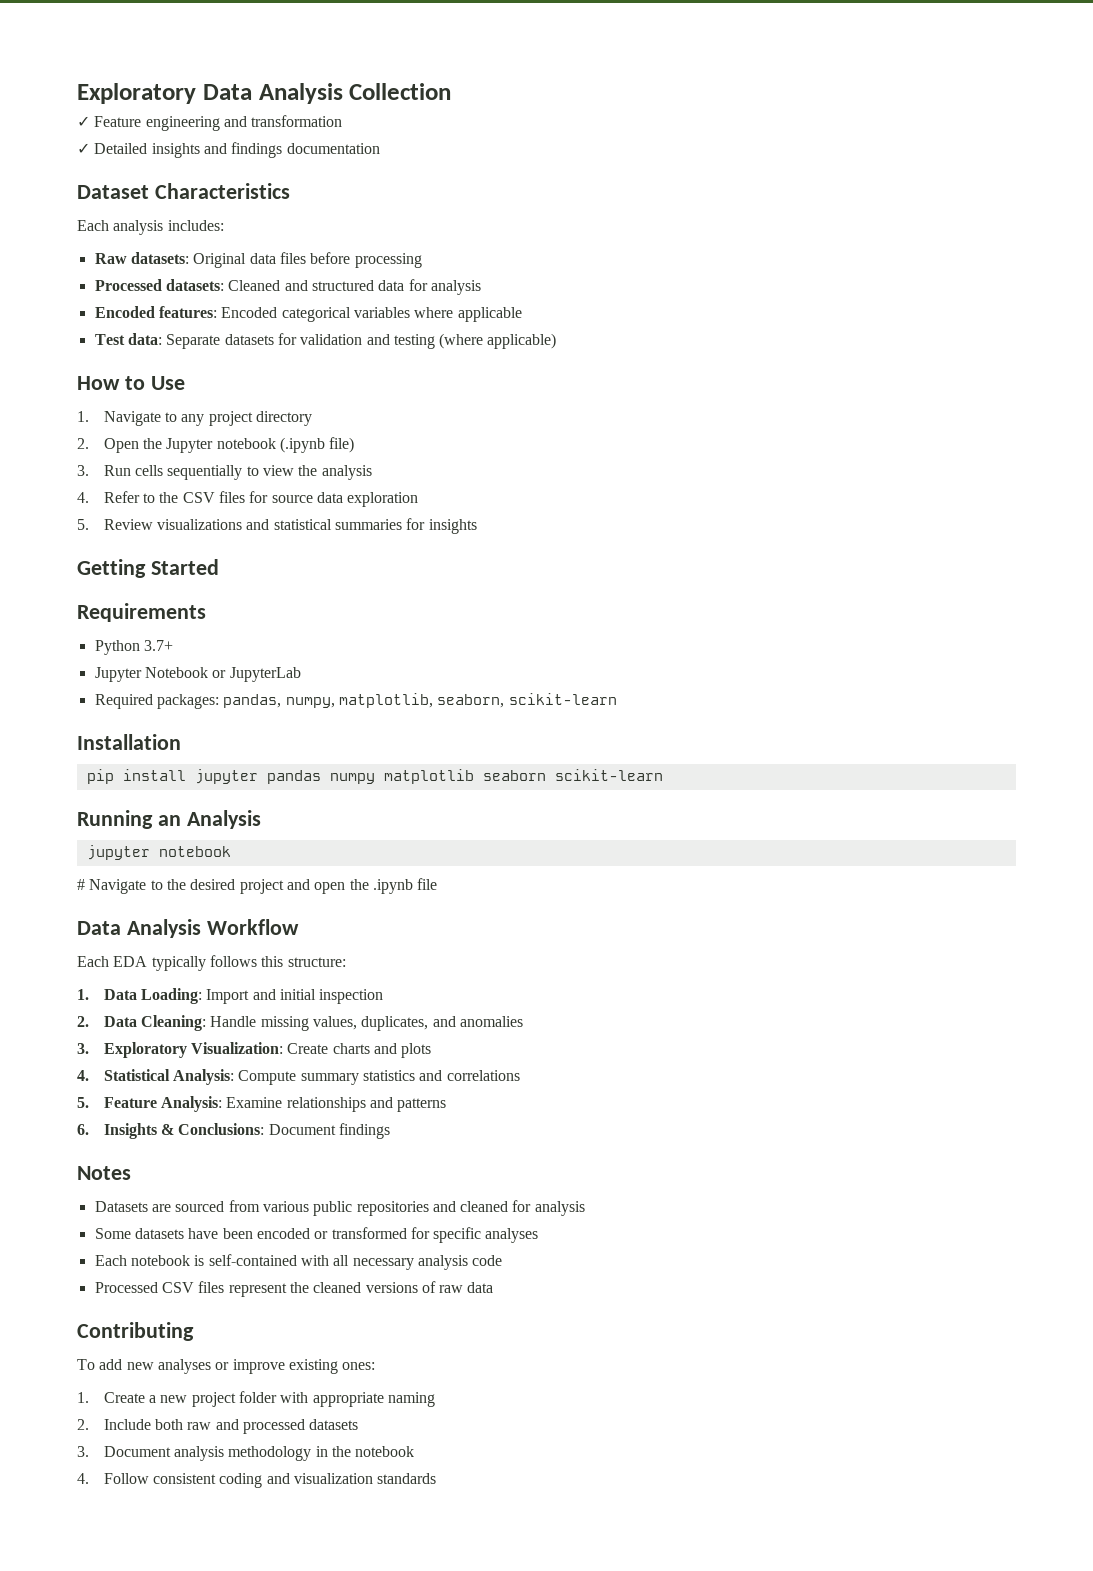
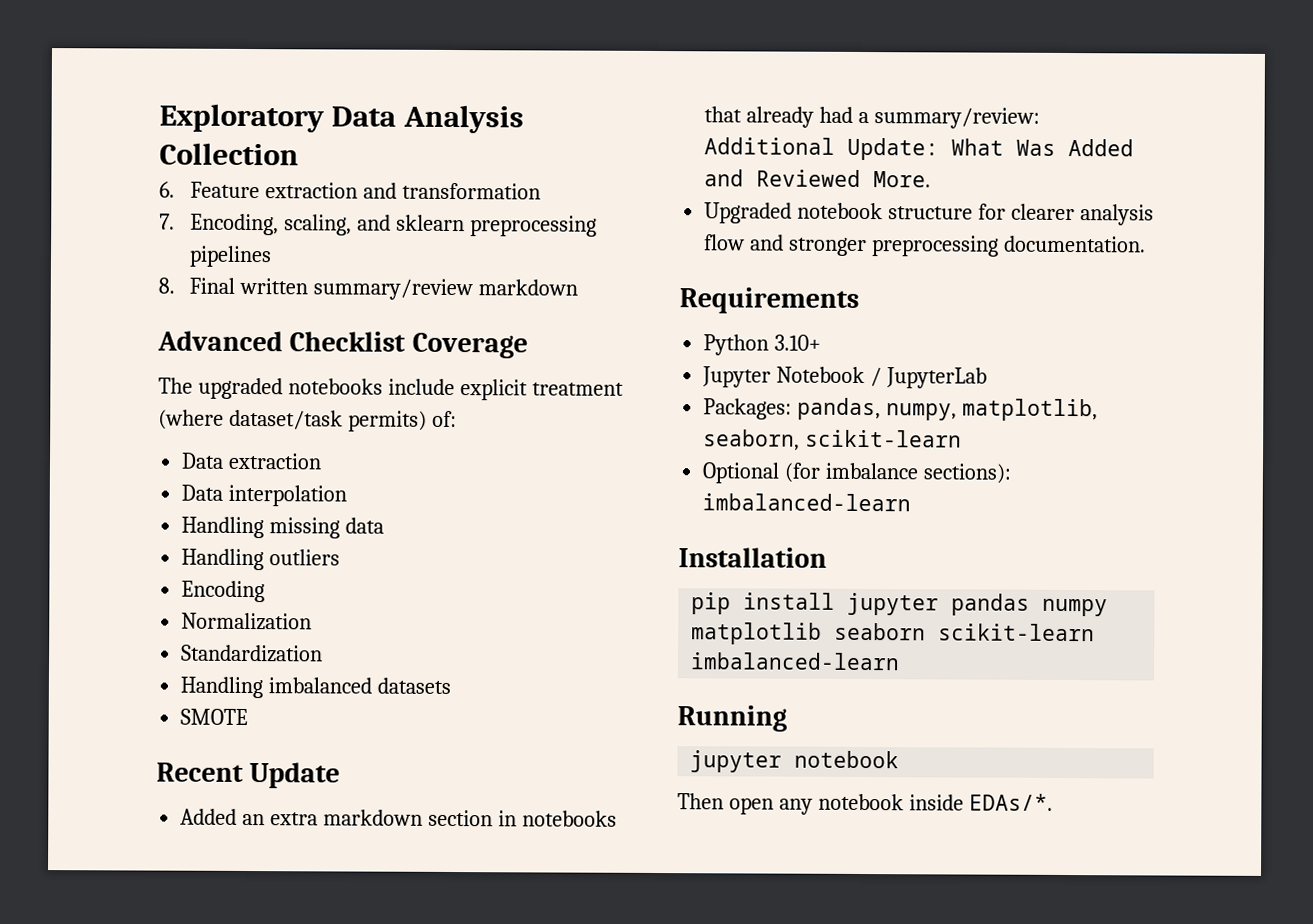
- ✓ Feature engineering and transformation
+ 6. Feature extraction and transformation
- ✓ Detailed insights and findings documentation
- Dataset Characteristics
- Each analysis includes:
- Raw datasets: Original data files before processing
- Processed datasets: Cleaned and structured data for analysis
- Encoded features: Encoded categorical variables where applicable
- Test data: Separate datasets for validation and testing (where applicable)
- How to Use
- 1. Navigate to any project directory
- 2. Open the Jupyter notebook (.ipynb file)
- 3. Run cells sequentially to view the analysis
- 4. Refer to the CSV files for source data exploration
- 5. Review visualizations and statistical summaries for insights
- Getting Started
+ 7. Encoding, scaling, and sklearn preprocessing pipelines
+ 8. Final written summary/review markdown
+ Advanced Checklist Coverage
+ The upgraded notebooks include explicit treatment (where dataset/task permits) of:
+ Data extraction
+ Data interpolation
+ Handling missing data
+ Handling outliers
+ Encoding
+ Normalization
+ Standardization
+ Handling imbalanced datasets
+ SMOTE
+ Recent Update
+ Added an extra markdown section in notebooks that already had a summary/review: Additional Update: What Was Added and Reviewed More.
+ Upgraded notebook structure for clearer analysis flow and stronger preprocessing documentation.
- Python 3.7+
+ Python 3.10+
- Jupyter Notebook or JupyterLab
+ Jupyter Notebook / JupyterLab
- Required packages: pandas, numpy, matplotlib, seaborn, scikit-learn
+ Packages: pandas, numpy, matplotlib, seaborn, scikit-learn
+ Optional (for imbalance sections): imbalanced-learn
- pip install jupyter pandas numpy matplotlib seaborn scikit-learn
+ pip install jupyter pandas numpy matplotlib seaborn scikit-learn imbalanced-learn
- Running an Analysis
+ Running
- # Navigate to the desired project and open the .ipynb file
- Data Analysis Workflow
- Each EDA typically follows this structure:
- 1. Data Loading: Import and initial inspection
- 2. Data Cleaning: Handle missing values, duplicates, and anomalies
- 3. Exploratory Visualization: Create charts and plots
- 4. Statistical Analysis: Compute summary statistics and correlations
- 5. Feature Analysis: Examine relationships and patterns
- 6. Insights & Conclusions: Document findings
- Notes
- Datasets are sourced from various public repositories and cleaned for analysis
- Some datasets have been encoded or transformed for specific analyses
- Each notebook is self-contained with all necessary analysis code
- Processed CSV files represent the cleaned versions of raw data
- Contributing
- To add new analyses or improve existing ones:
- 1. Create a new project folder with appropriate naming
- 2. Include both raw and processed datasets
- 3. Document analysis methodology in the notebook
- 4. Follow consistent coding and visualization standards
+ Then open any notebook inside EDAs/*.

